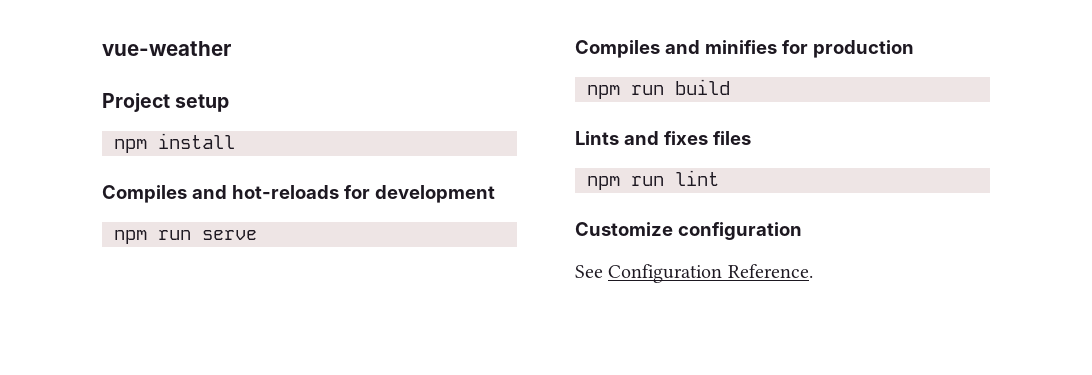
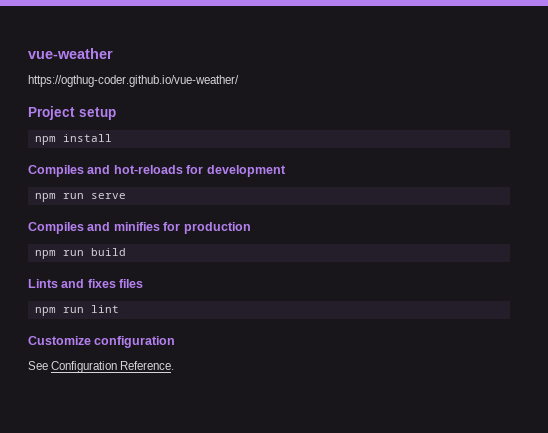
+ https://ogthug-coder.github.io/vue-weather/

